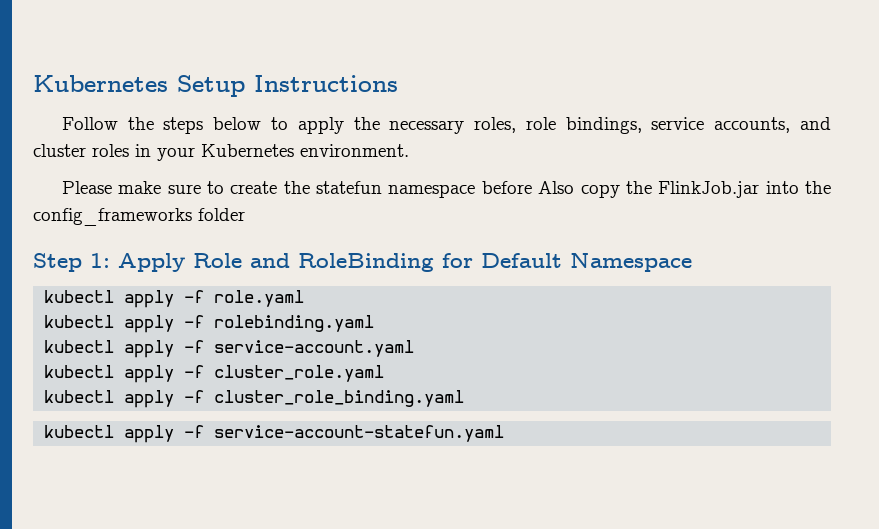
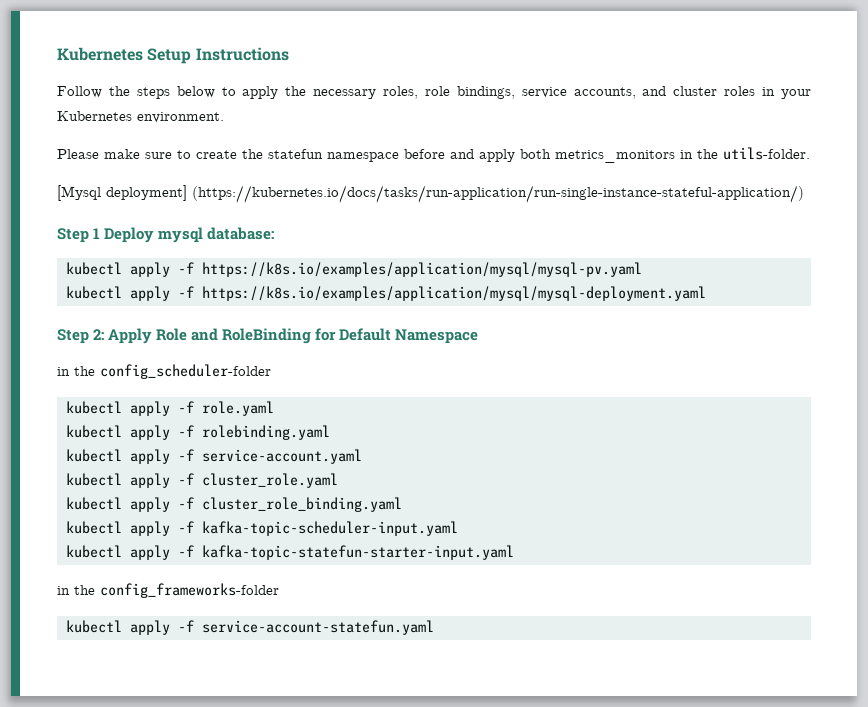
- Please make sure to create the statefun namespace before Also copy the FlinkJob.jar into the config_frameworks folder
- Step 1: Apply Role and RoleBinding for Default Namespace
+ Please make sure to create the statefun namespace before and apply both metrics_monitors in the utils-folder.
+ [Mysql deployment] (https://kubernetes.io/docs/tasks/run-application/run-single-instance-stateful-application/)
+ Step 1 Deploy mysql database:
+ kubectl apply -f https://k8s.io/examples/application/mysql/mysql-pv.yaml
+ kubectl apply -f https://k8s.io/examples/application/mysql/mysql-deployment.yaml
+ Step 2: Apply Role and RoleBinding for Default Namespace
+ in the config_scheduler-folder
+ kubectl apply -f kafka-topic-scheduler-input.yaml
+ kubectl apply -f kafka-topic-statefun-starter-input.yaml
+ in the config_frameworks-folder

